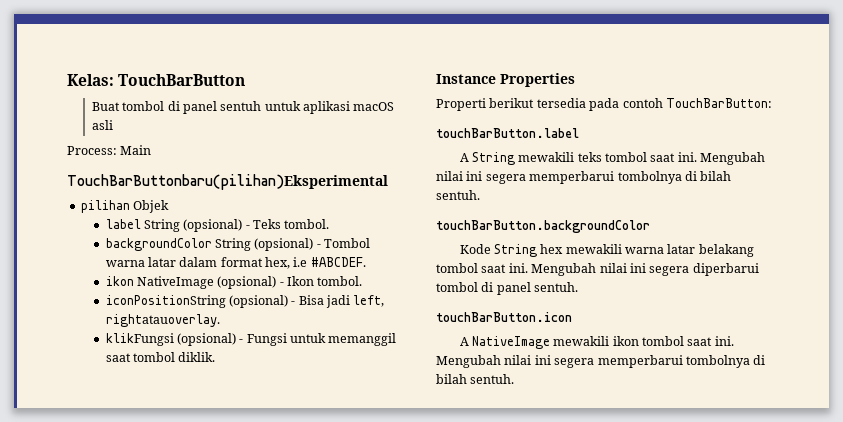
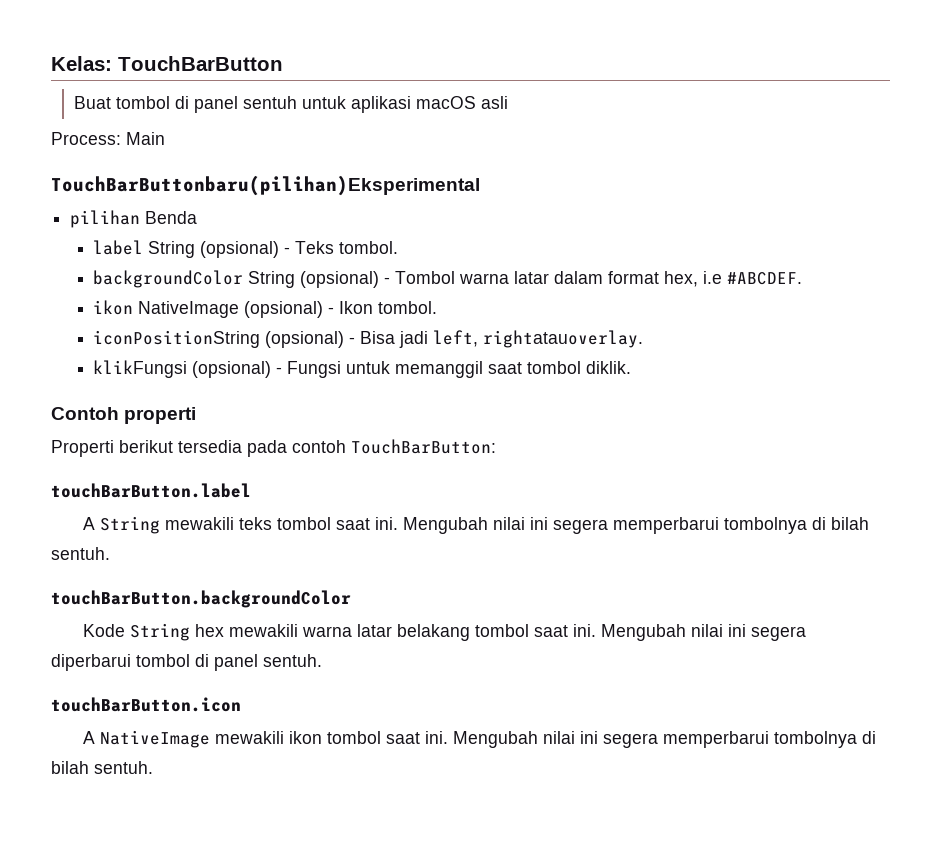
- pilihan Objek
+ pilihan Benda
- Instance Properties
+ Contoh properti

